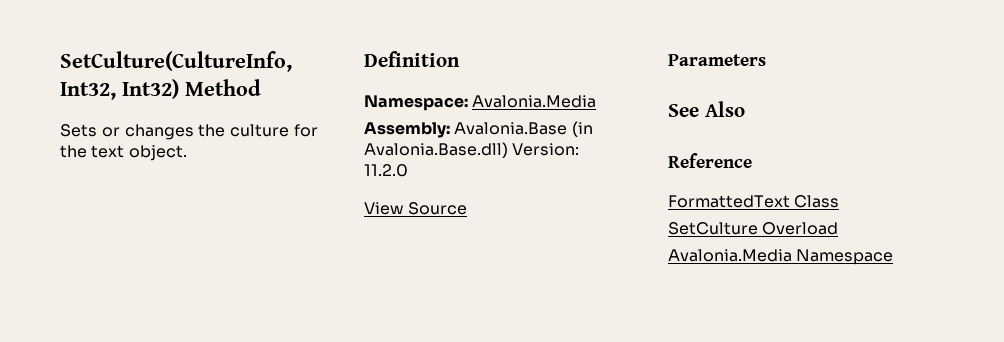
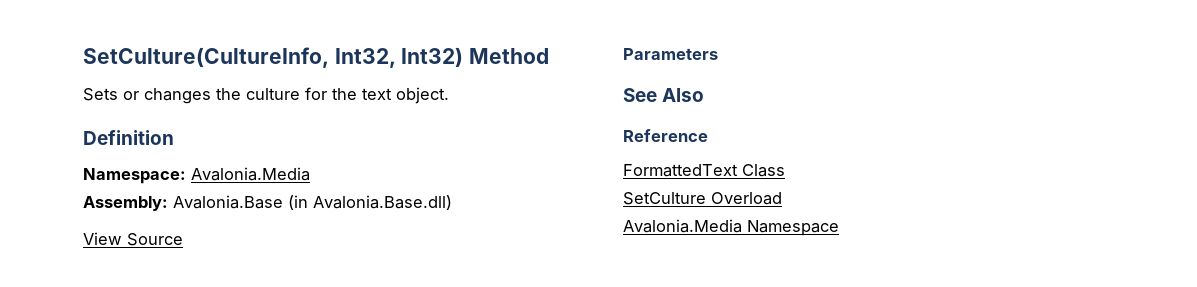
- Assembly: Avalonia.Base (in Avalonia.Base.dll) Version: 11.2.0
+ Assembly: Avalonia.Base (in Avalonia.Base.dll)

